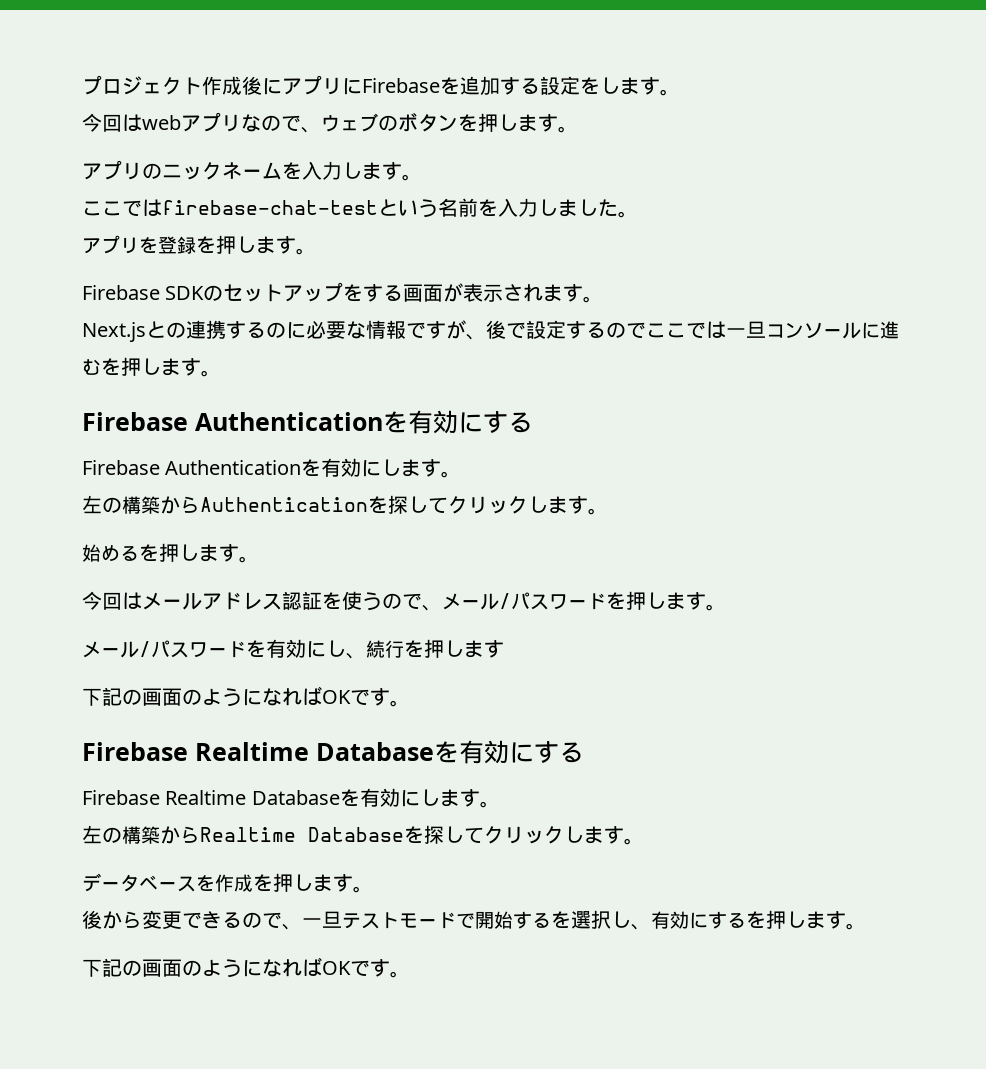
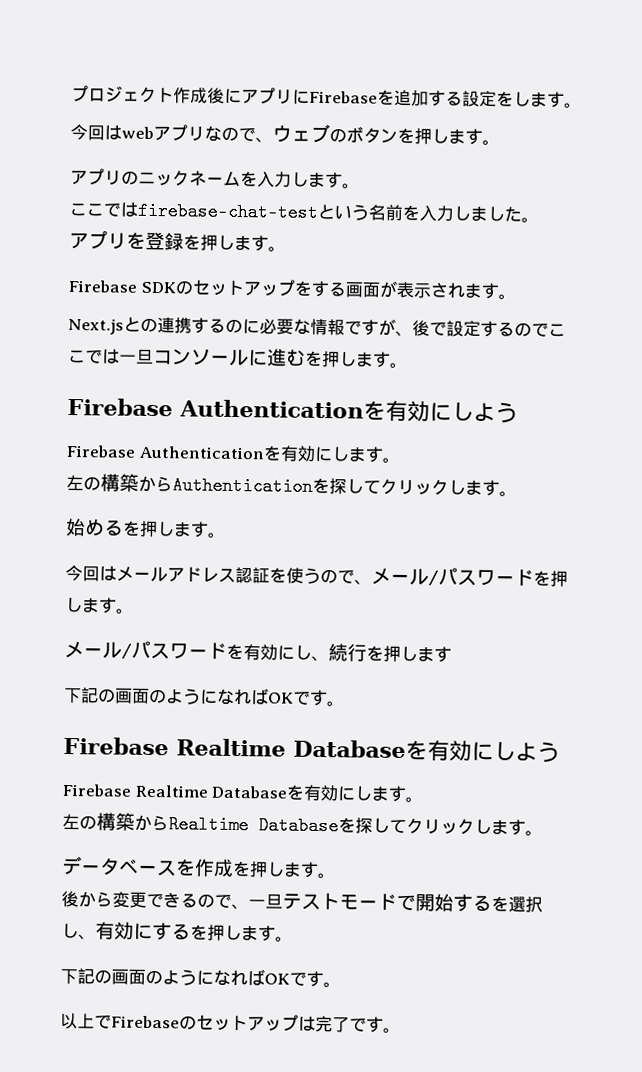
- Firebase Authenticationを有効にする
+ Firebase Authenticationを有効にしよう
- Firebase Realtime Databaseを有効にする
+ Firebase Realtime Databaseを有効にしよう
+ 以上でFirebaseのセットアップは完了です。

